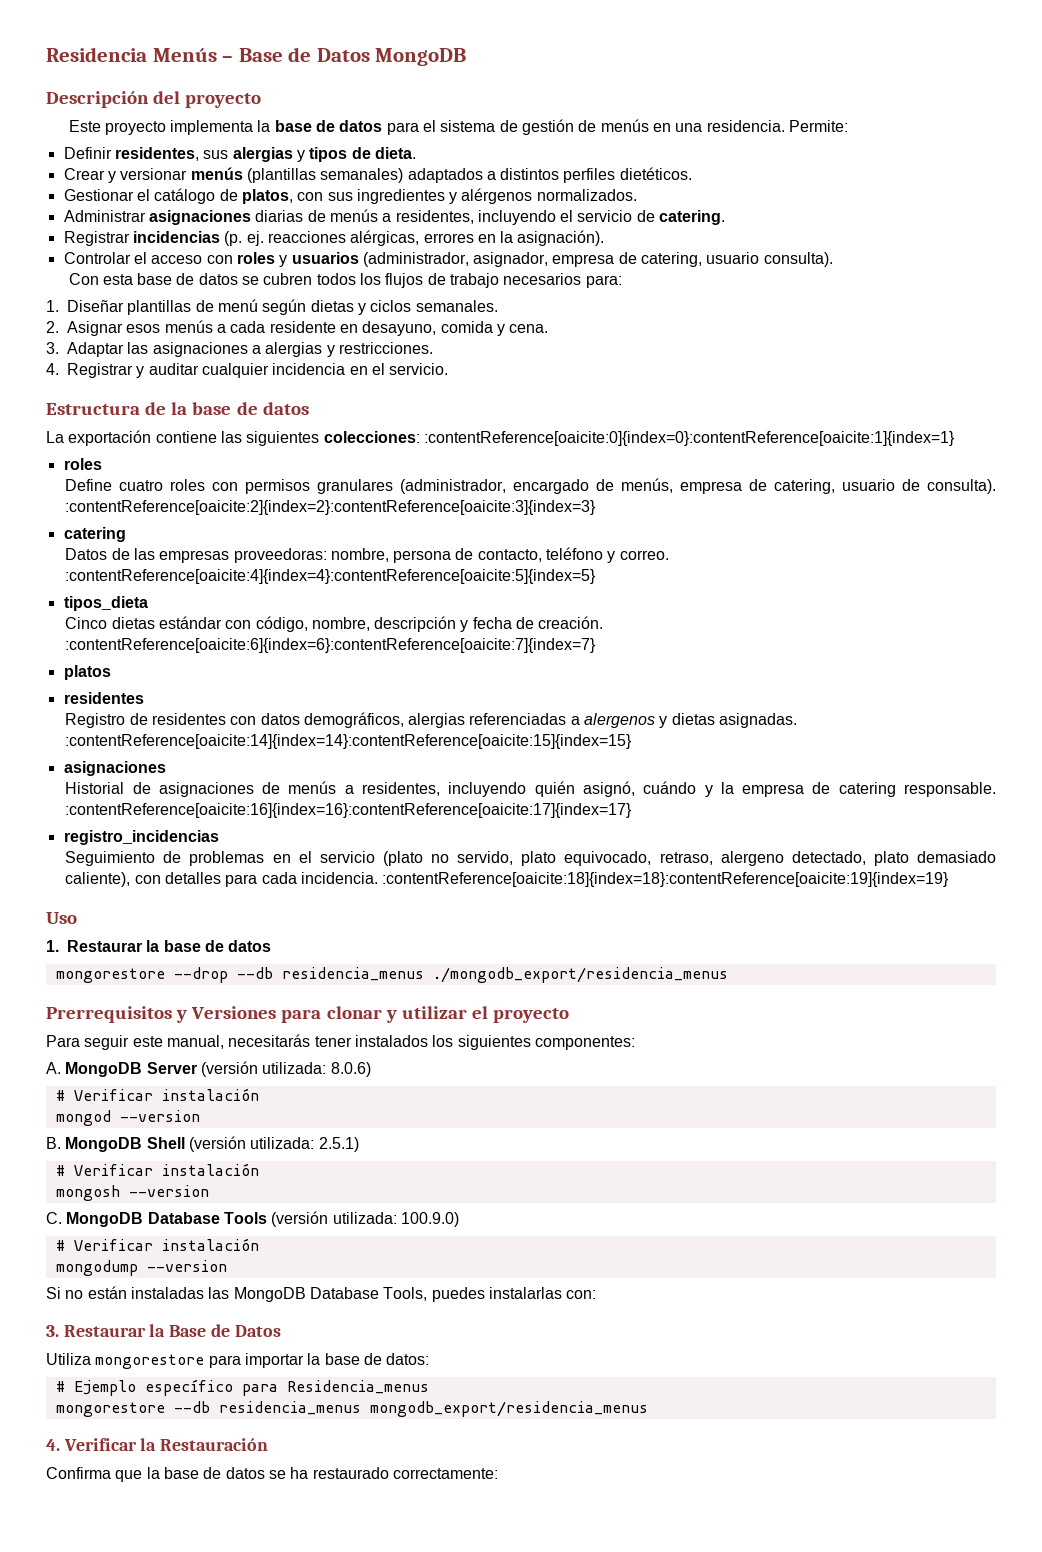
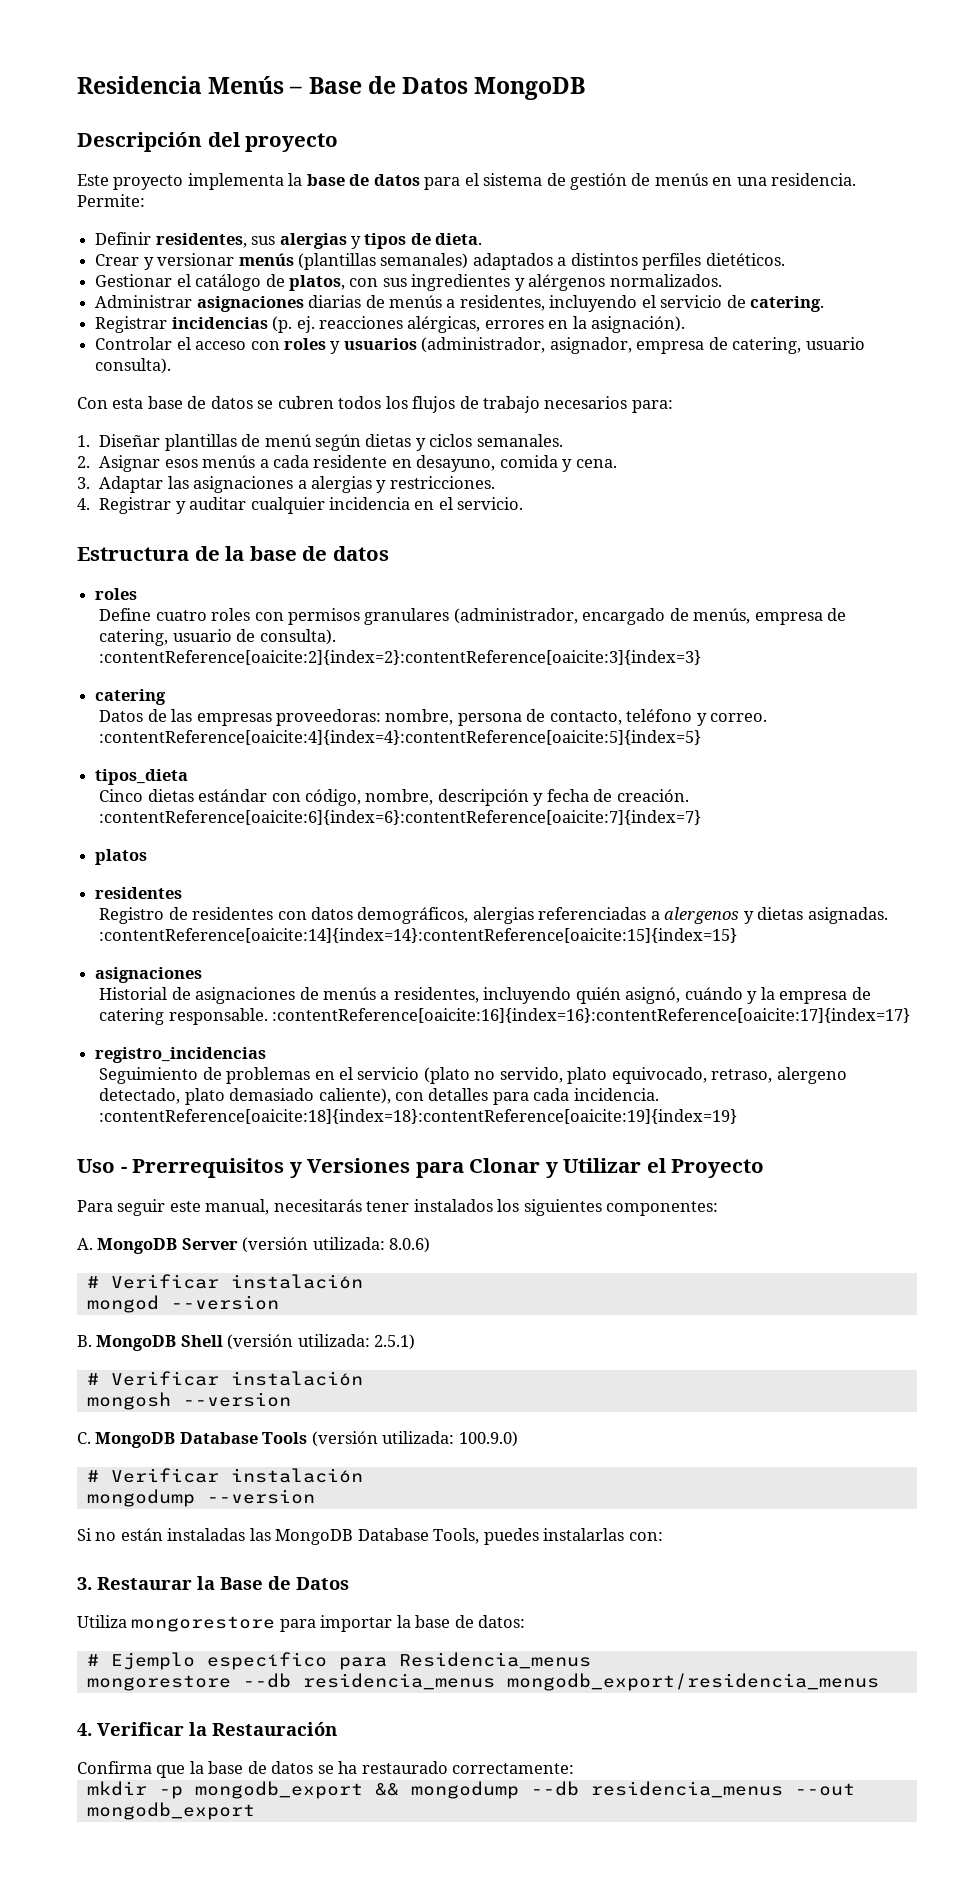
- La exportación contiene las siguientes colecciones: :contentReference[oaicite:0]{index=0}:contentReference[oaicite:1]{index=1}
- Uso
- 1. Restaurar la base de datos
- mongorestore --drop --db residencia_menus ./mongodb_export/residencia_menus
- Prerrequisitos y Versiones para clonar y utilizar el proyecto
+ Uso - Prerrequisitos y Versiones para Clonar y Utilizar el Proyecto
+ mkdir -p mongodb_export && mongodump --db residencia_menus --out mongodb_export

